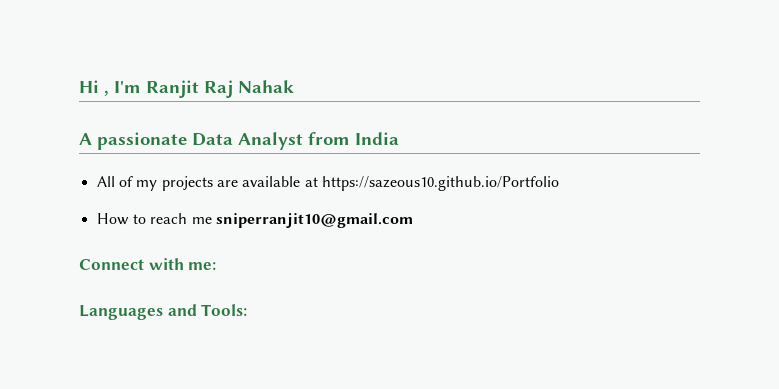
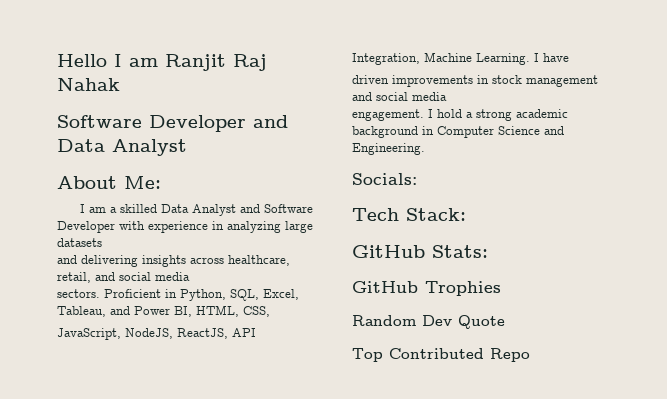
- Hi , I'm Ranjit Raj Nahak
+ Hello I am Ranjit Raj Nahak
- A passionate Data Analyst from India
- All of my projects are available at https://sazeous10.github.io/Portfolio
- How to reach me sniperranjit10@gmail.com
- Connect with me:
- Languages and Tools:
+ Software Developer and Data Analyst
+ About Me:
+ I am a skilled Data Analyst and Software Developer with experience in analyzing large datasets
+ and delivering insights across healthcare, retail, and social media
+ sectors. Proficient in Python, SQL, Excel, Tableau, and Power BI, HTML, CSS,
+ JavaScript, NodeJS, ReactJS, API Integration, Machine Learning. I have
+ driven improvements in stock management and social media
+ engagement. I hold a strong academic background in Computer Science and Engineering.
+ Socials:
+ Tech Stack:
+ GitHub Stats:
+ GitHub Trophies
+ Random Dev Quote
+ Top Contributed Repo

